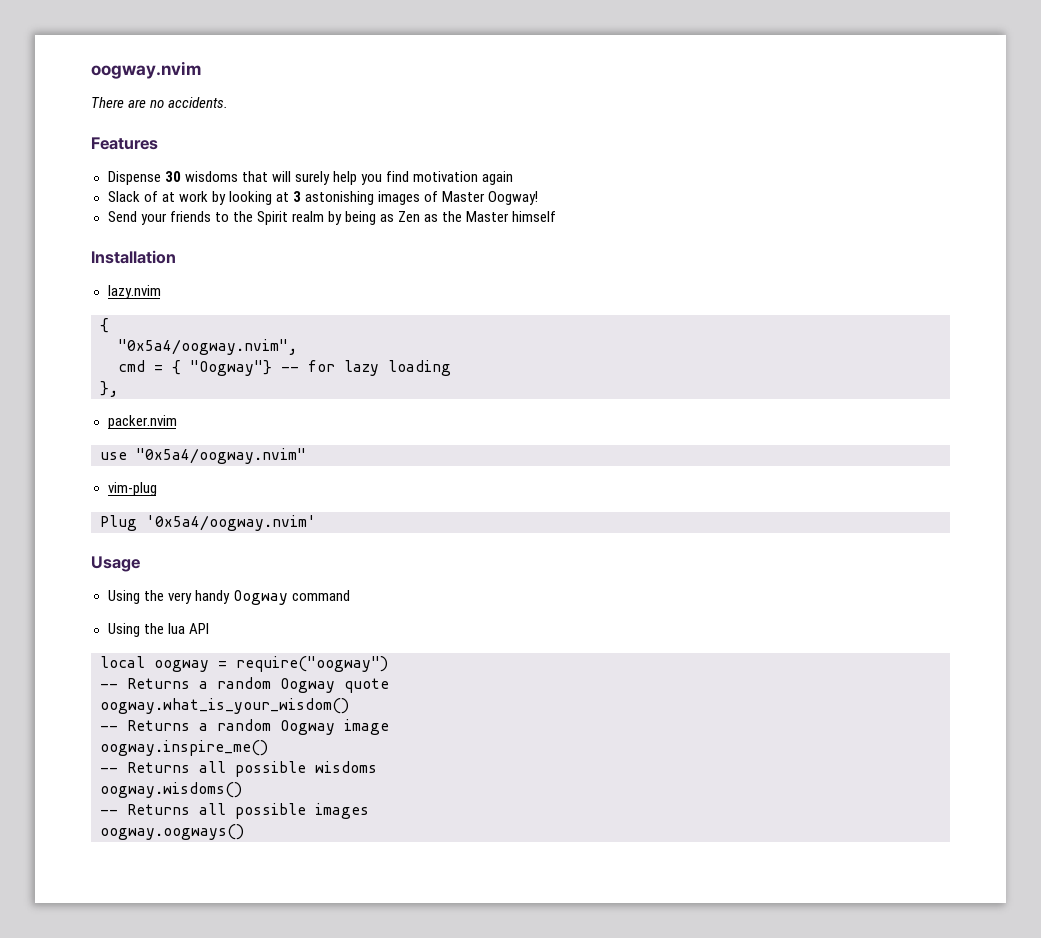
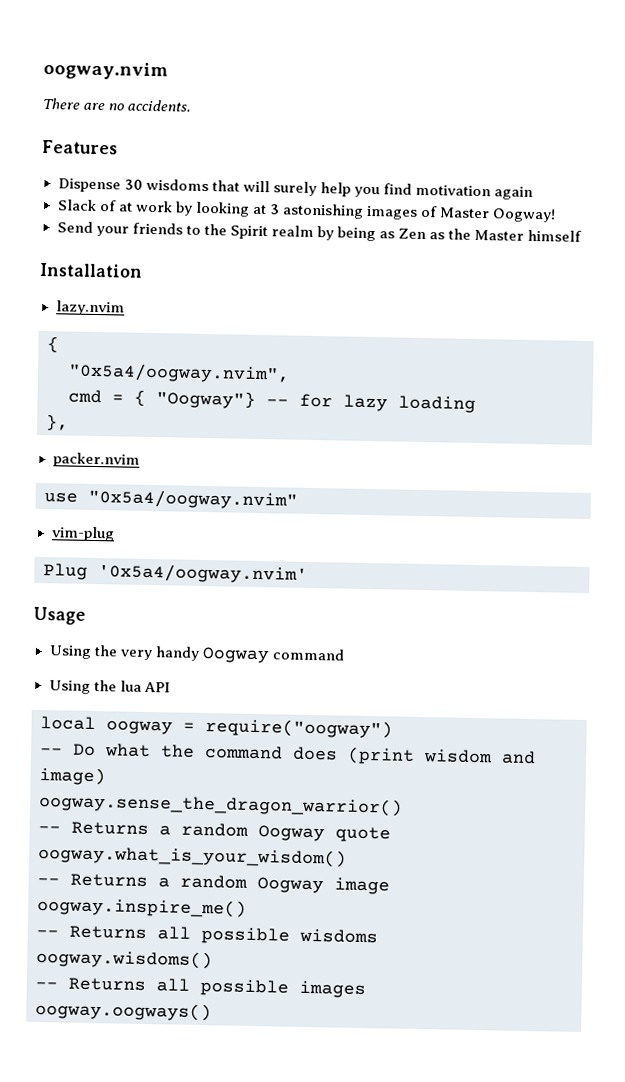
+ -- Do what the command does (print wisdom and image)
+ oogway.sense_the_dragon_warrior()

